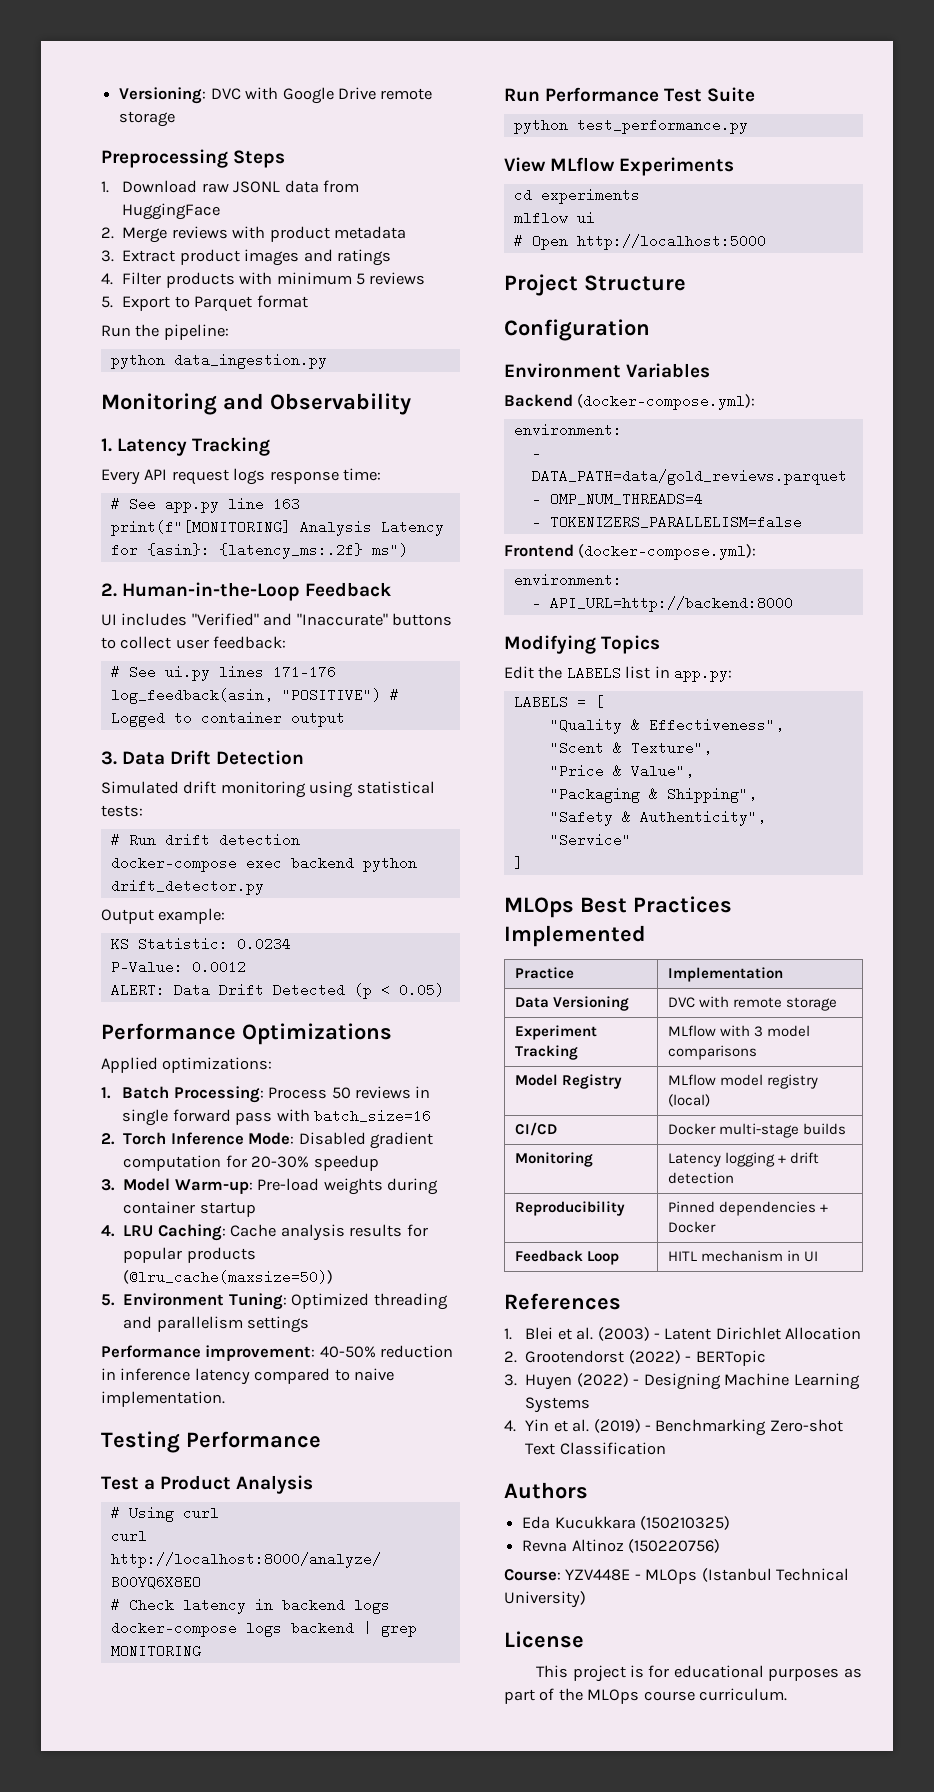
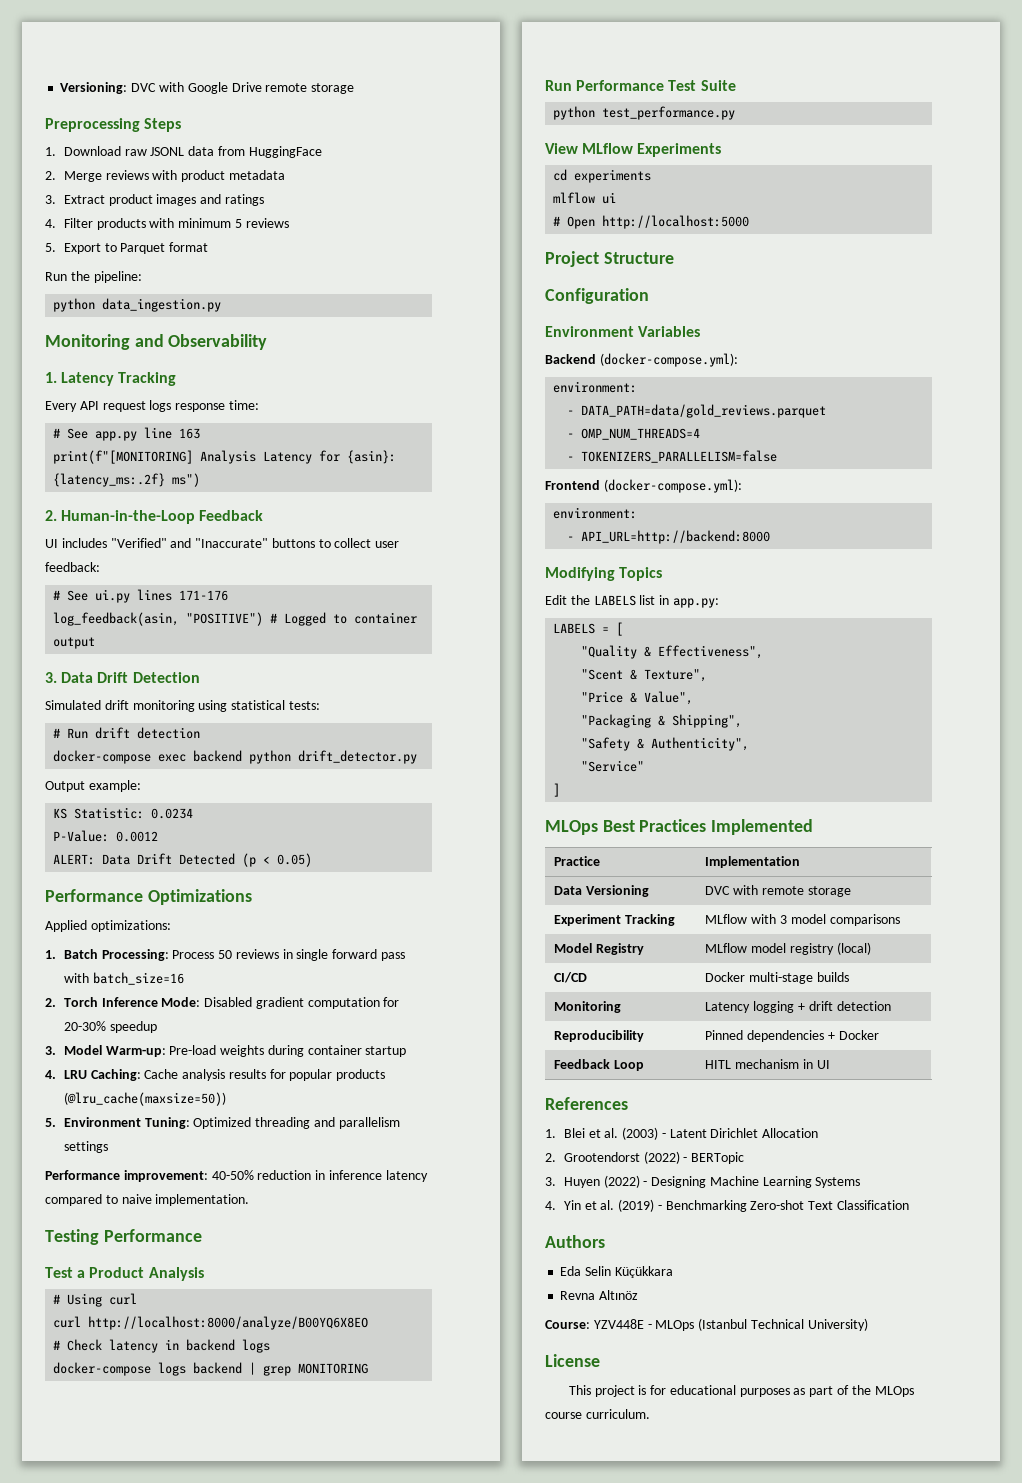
- Eda Kucukkara (150210325)
+ Eda Selin Küçükkara
- Revna Altinoz (150220756)
+ Revna Altınöz

